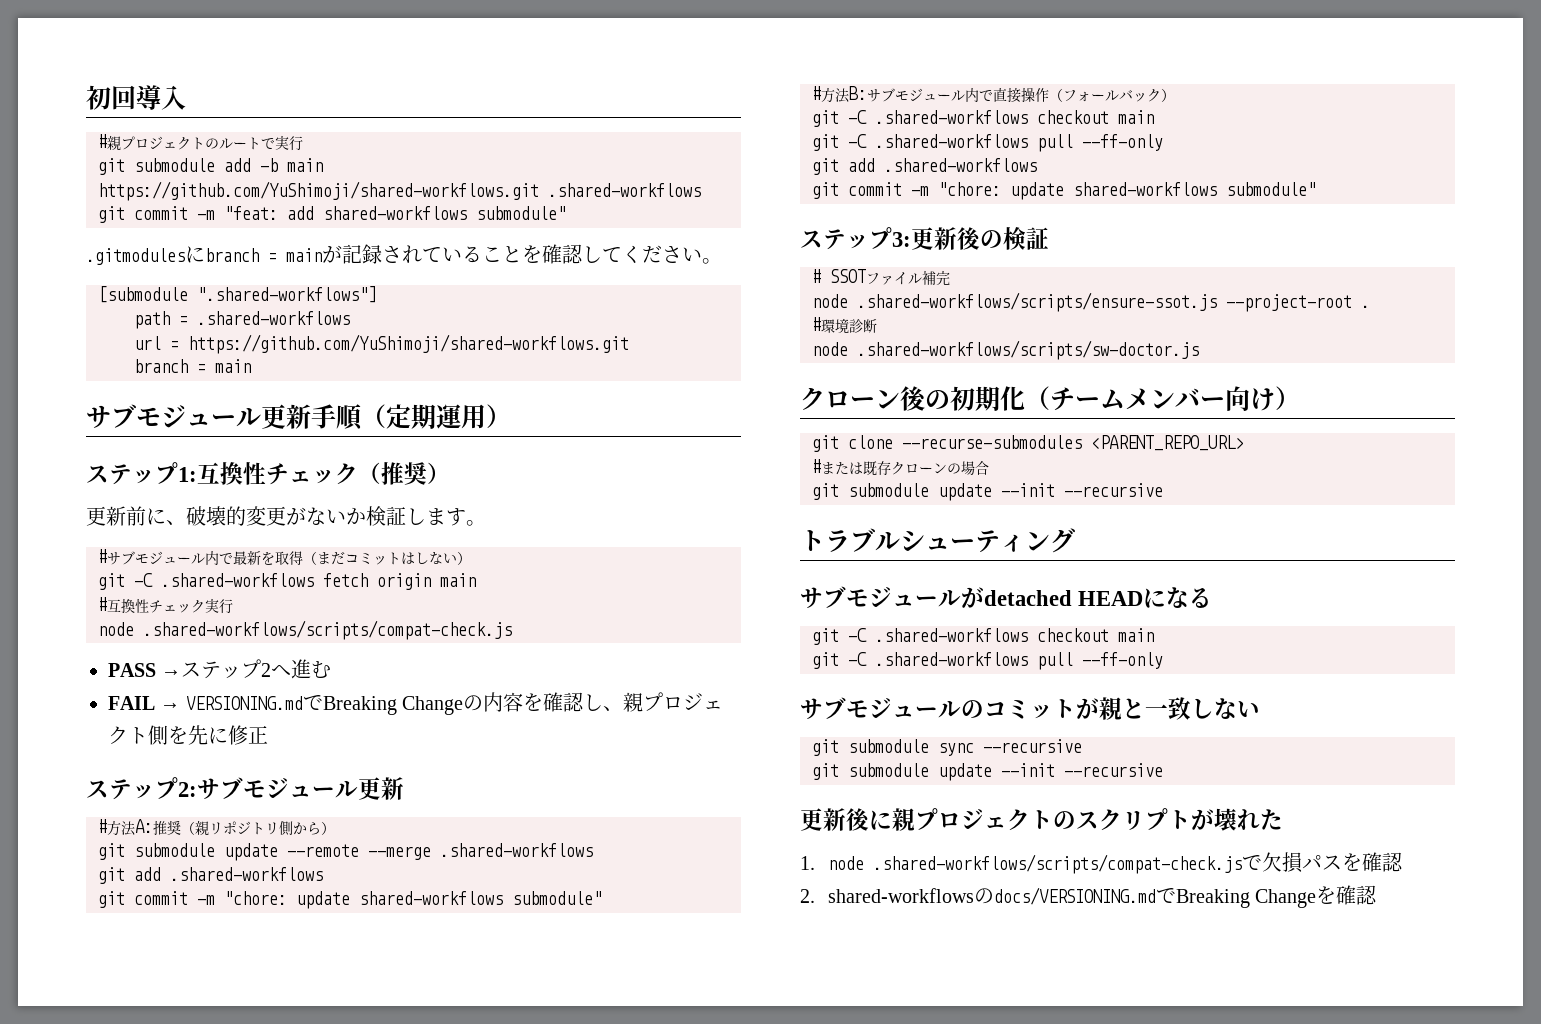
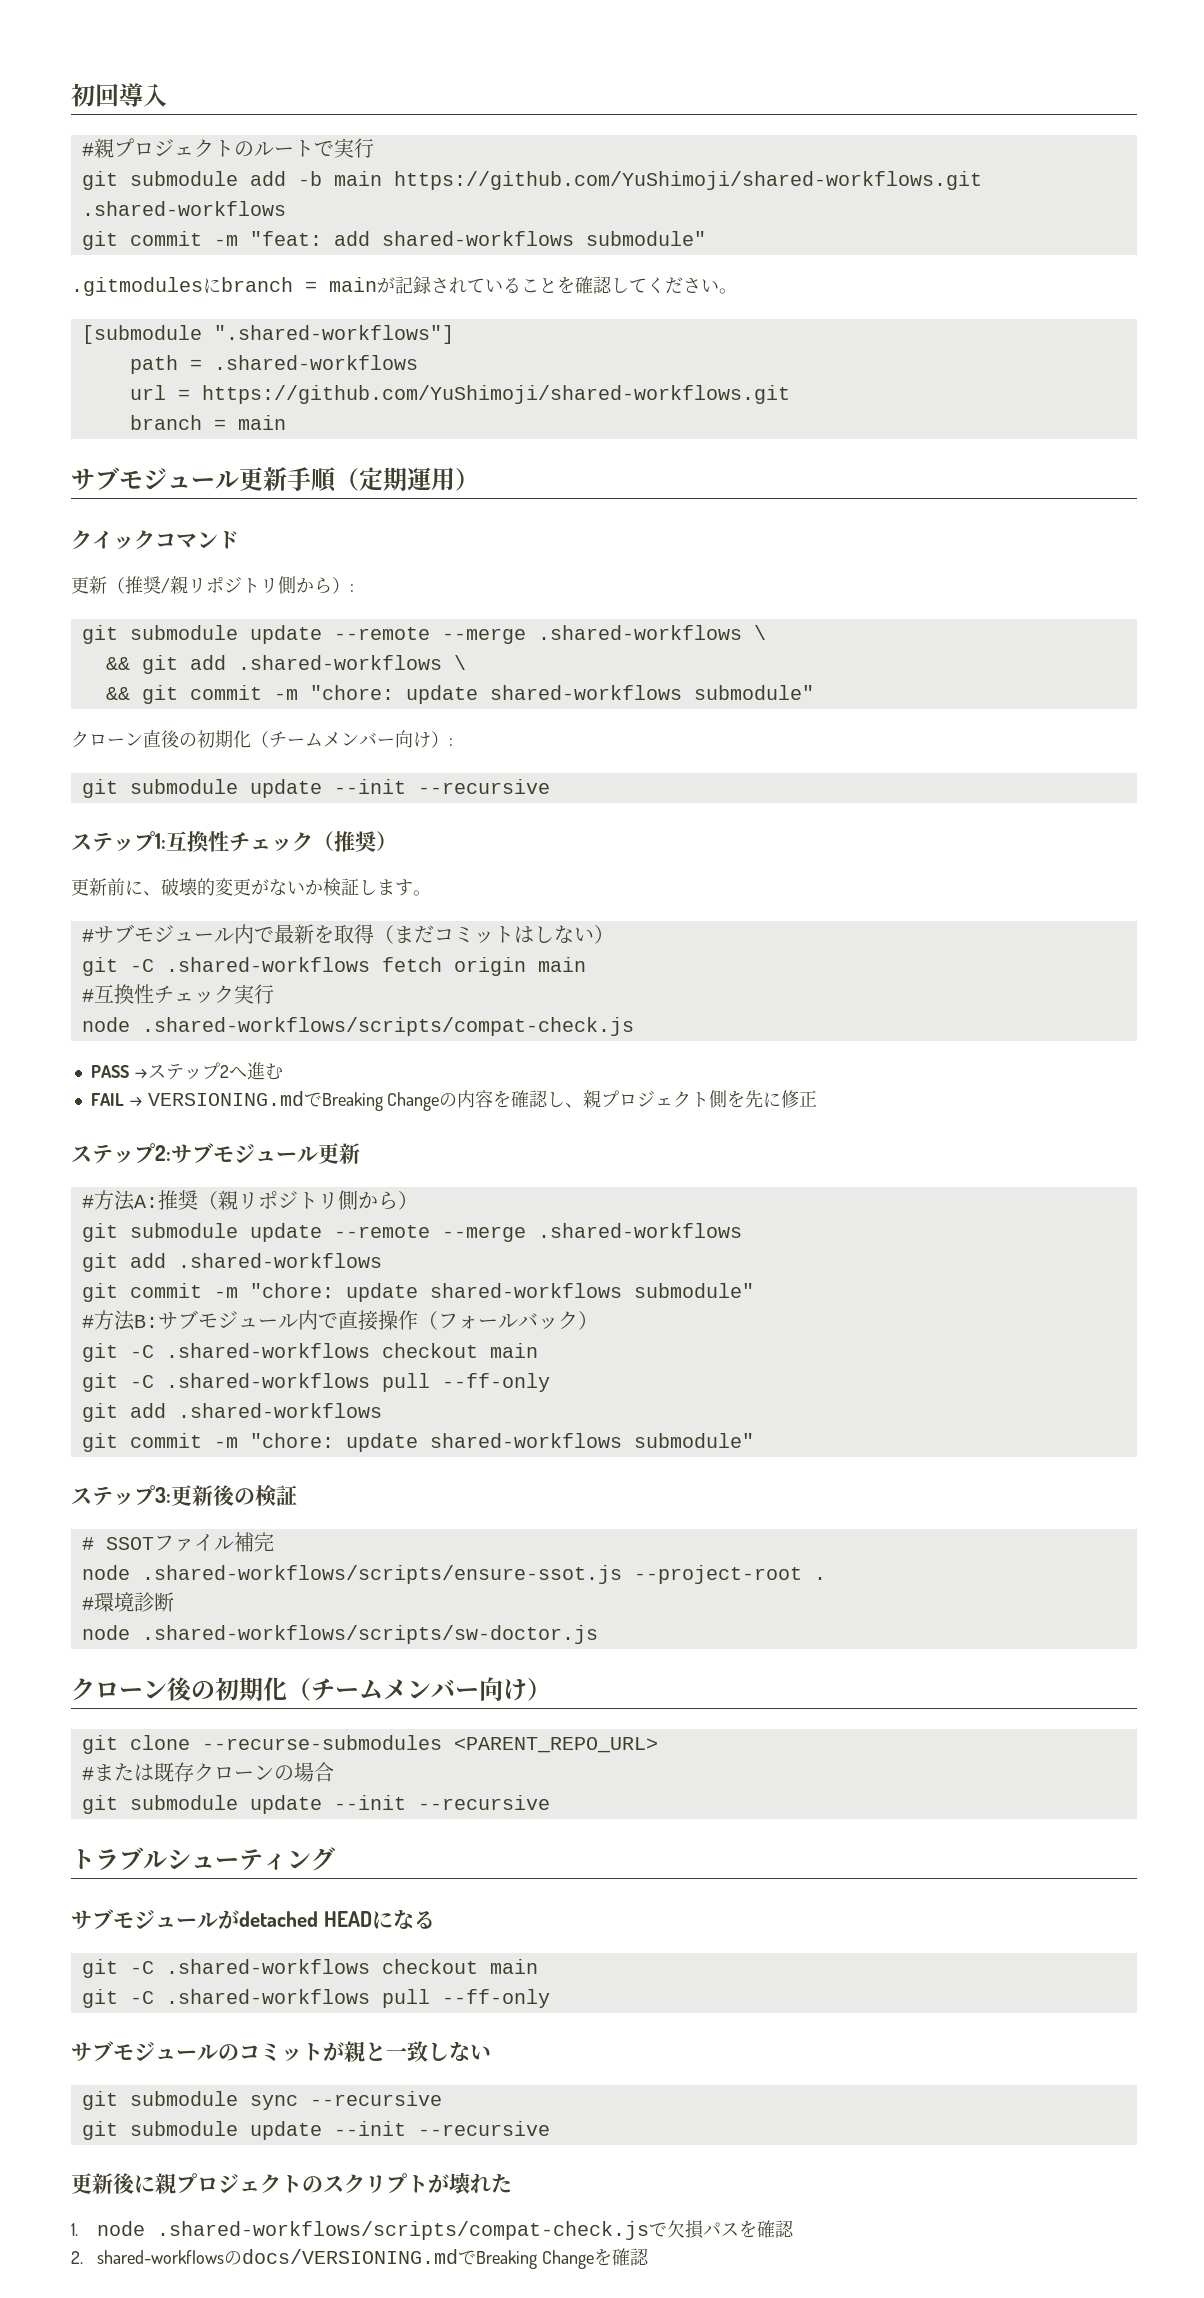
+ クイックコマンド
+ 更新（推奨/親リポジトリ側から）:
+ git submodule update --remote --merge .shared-workflows \
+ && git add .shared-workflows \
+ && git commit -m "chore: update shared-workflows submodule"
+ クローン直後の初期化（チームメンバー向け）:
+ git submodule update --init --recursive

